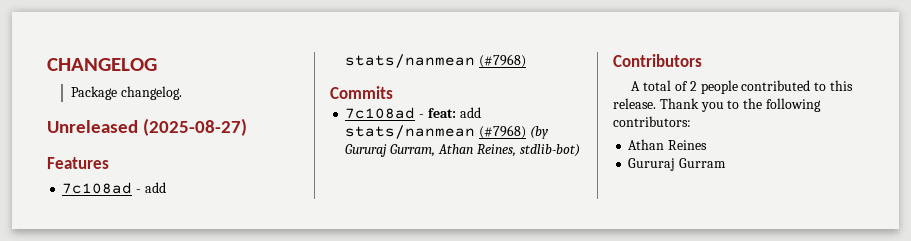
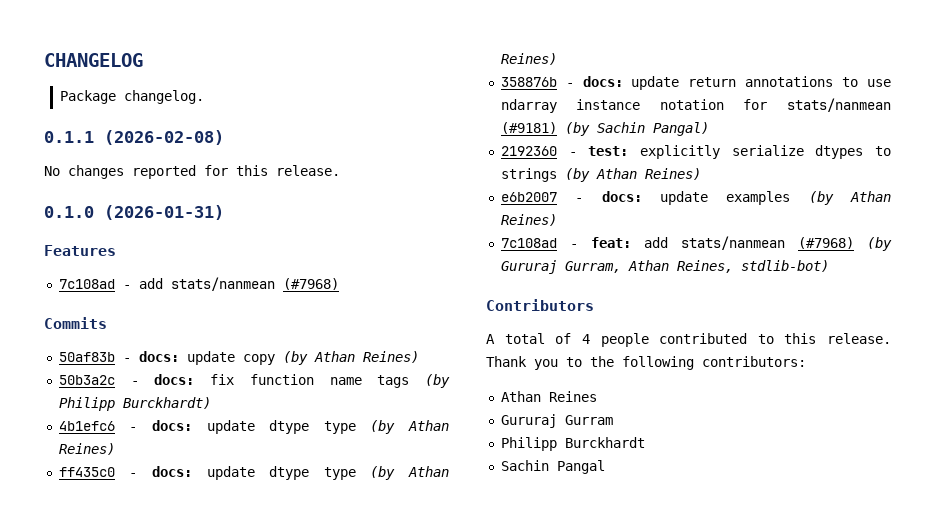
- Unreleased (2025-08-27)
+ 0.1.1 (2026-02-08)
+ No changes reported for this release.
+ 0.1.0 (2026-01-31)
+ 50af83b - docs: update copy (by Athan Reines)
+ 50b3a2c - docs: fix function name tags (by Philipp Burckhardt)
+ 4b1efc6 - docs: update dtype type (by Athan Reines)
+ ff435c0 - docs: update dtype type (by Athan Reines)
+ 358876b - docs: update return annotations to use ndarray instance notation for stats/nanmean (#9181) (by Sachin Pangal)
+ 2192360 - test: explicitly serialize dtypes to strings (by Athan Reines)
+ e6b2007 - docs: update examples (by Athan Reines)
- A total of 2 people contributed to this release.
+ A total of 4 people contributed to this release.
+ Philipp Burckhardt
+ Sachin Pangal

